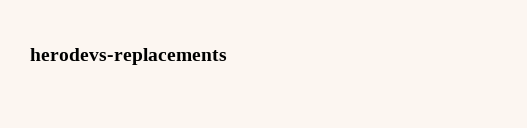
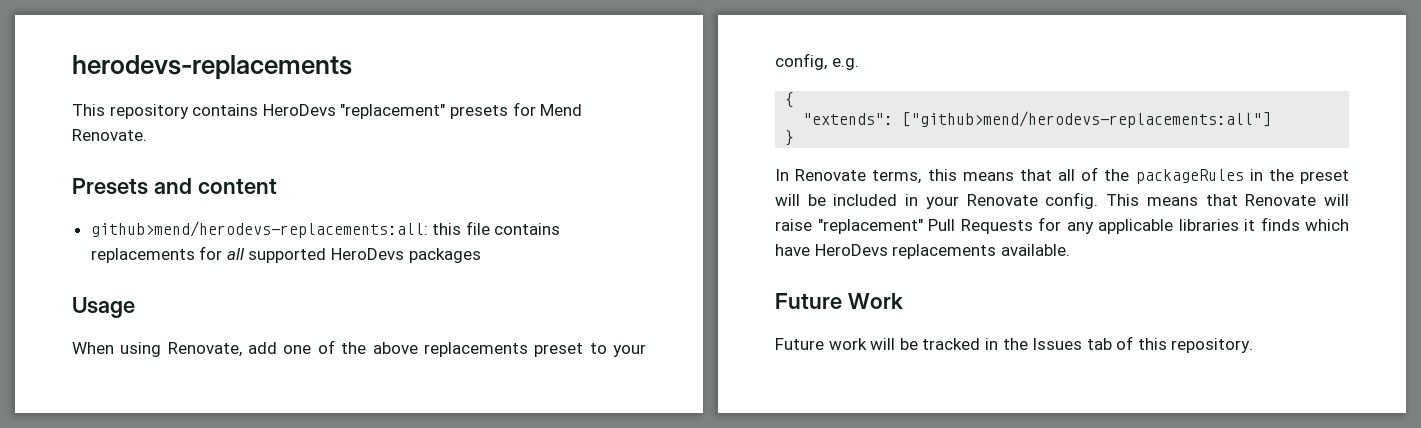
+ This repository contains HeroDevs "replacement" presets for Mend Renovate.
+ Presets and content
+ github>mend/herodevs-replacements:all: this file contains replacements for all supported HeroDevs packages
+ Usage
+ When using Renovate, add one of the above replacements preset to your config, e.g.
+ {
+ "extends": ["github>mend/herodevs-replacements:all"]
+ }
+ In Renovate terms, this means that all of the packageRules in the preset will be included in your Renovate config. This means that Renovate will raise "replacement" Pull Requests for any applicable libraries it finds which have HeroDevs replacements available.
+ Future Work
+ Future work will be tracked in the Issues tab of this repository.

